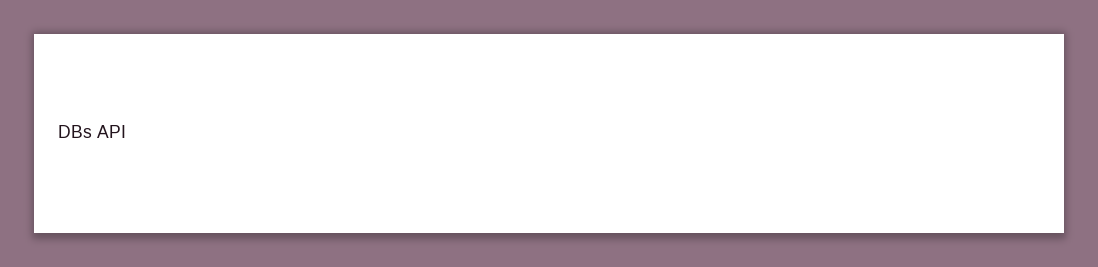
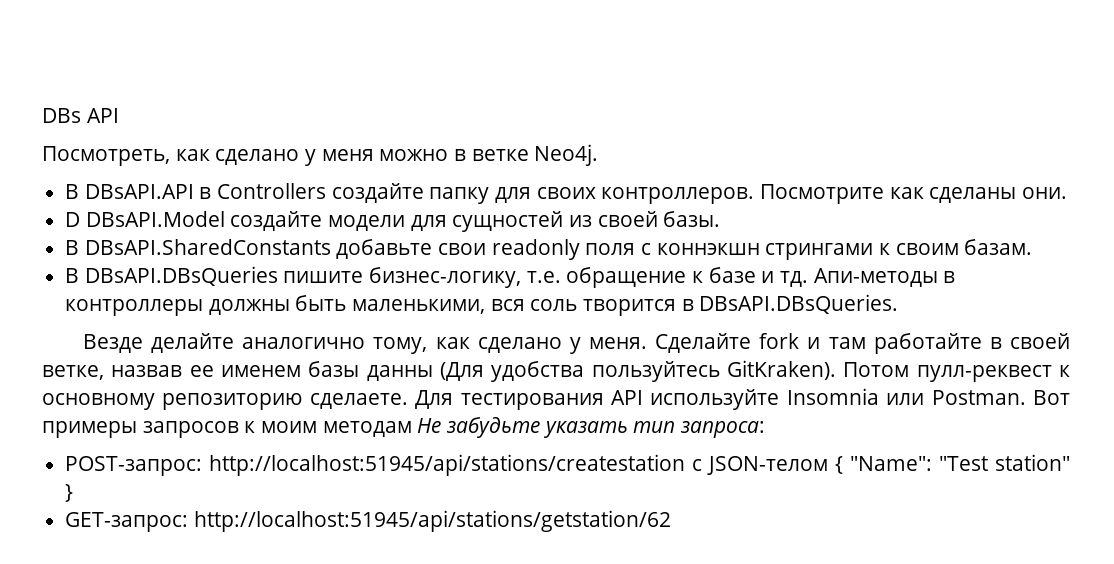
+ Посмотреть, как сделано у меня можно в ветке Neo4j.
+ В DBsAPI.API в Controllers создайте папку для своих контроллеров. Посмотрите как сделаны они.
+ D DBsAPI.Model создайте модели для сущностей из своей базы.
+ В DBsAPI.SharedConstants добавьте свои readonly поля с коннэкшн стрингами к своим базам.
+ В DBsAPI.DBsQueries пишите бизнес-логику, т.е. обращение к базе и тд. Апи-методы в контроллеры должны быть маленькими, вся соль творится в DBsAPI.DBsQueries.
+ Везде делайте аналогично тому, как сделано у меня. Сделайте fork и там работайте в своей ветке, назвав ее именем базы данны (Для удобства пользуйтесь GitKraken). Потом пулл-реквест к основному репозиторию сделаете. Для тестирования API используйте Insomnia или Postman. Вот примеры запросов к моим методам Не забудьте указать тип запроса:
+ POST-запрос: http://localhost:51945/api/stations/createstation c JSON-телом { "Name": "Test station" }
+ GET-запрос: http://localhost:51945/api/stations/getstation/62

